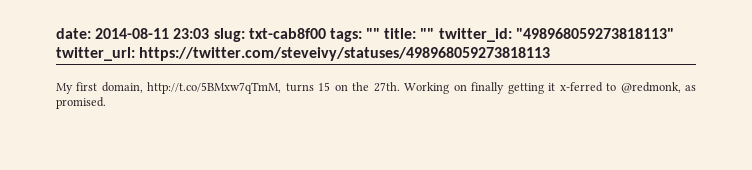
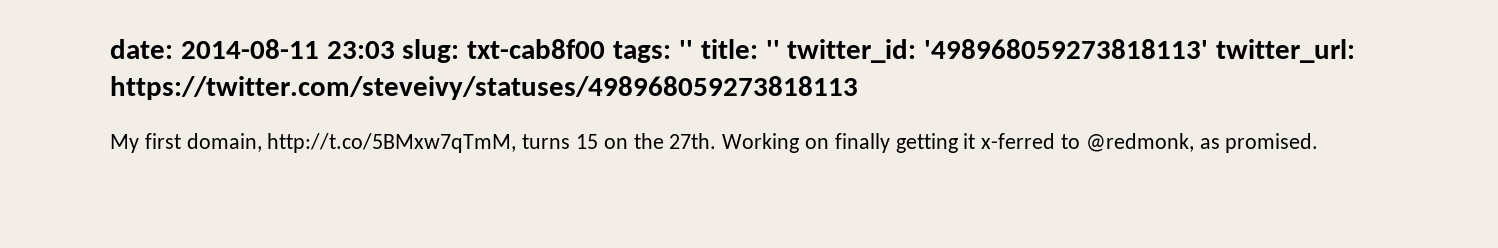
- date: 2014-08-11 23:03 slug: txt-cab8f00 tags: "" title: "" twitter_id: "498968059273818113" twitter_url: https://twitter.com/steveivy/statuses/498968059273818113
+ date: 2014-08-11 23:03 slug: txt-cab8f00 tags: '' title: '' twitter_id: '498968059273818113' twitter_url: https://twitter.com/steveivy/statuses/498968059273818113

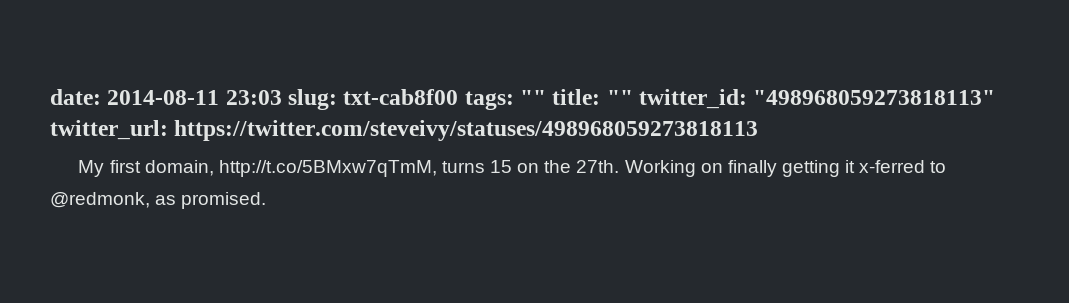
- date: 2014-08-11 23:03 slug: txt-cab8f00 tags: '' title: '' twitter_id: '498968059273818113' twitter_url: https://twitter.com/steveivy/statuses/498968059273818113
+ date: 2014-08-11 23:03 slug: txt-cab8f00 tags: "" title: "" twitter_id: "498968059273818113" twitter_url: https://twitter.com/steveivy/statuses/498968059273818113

